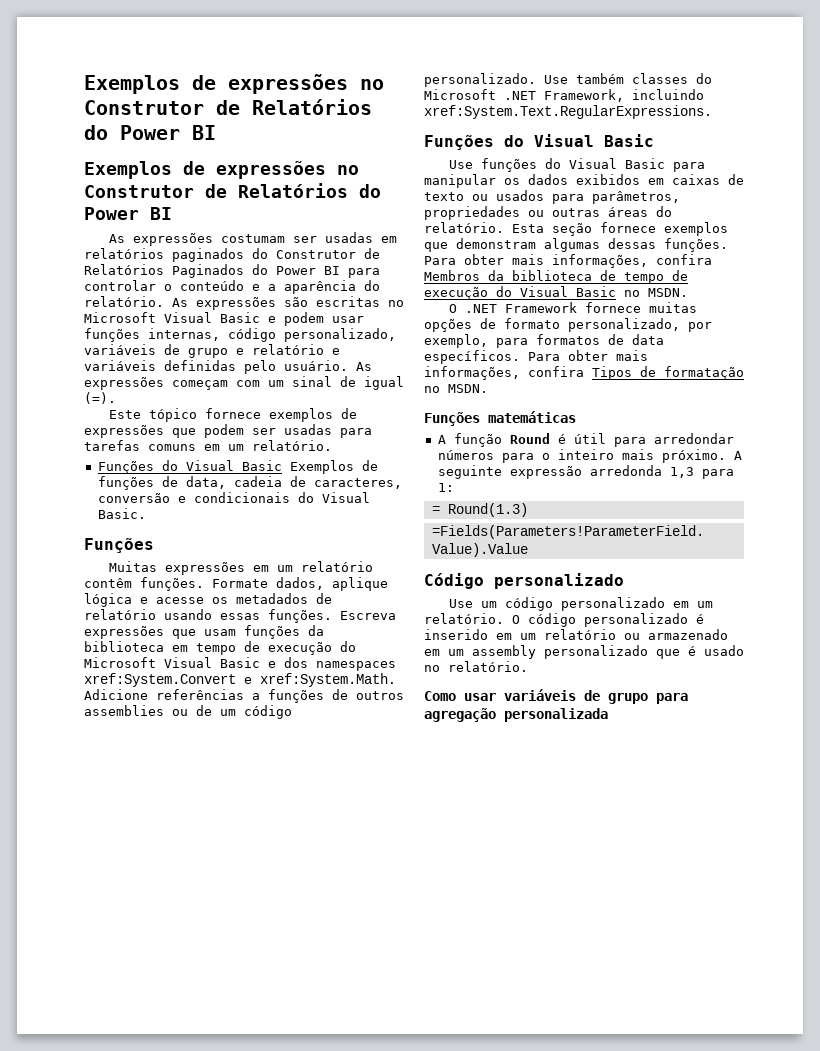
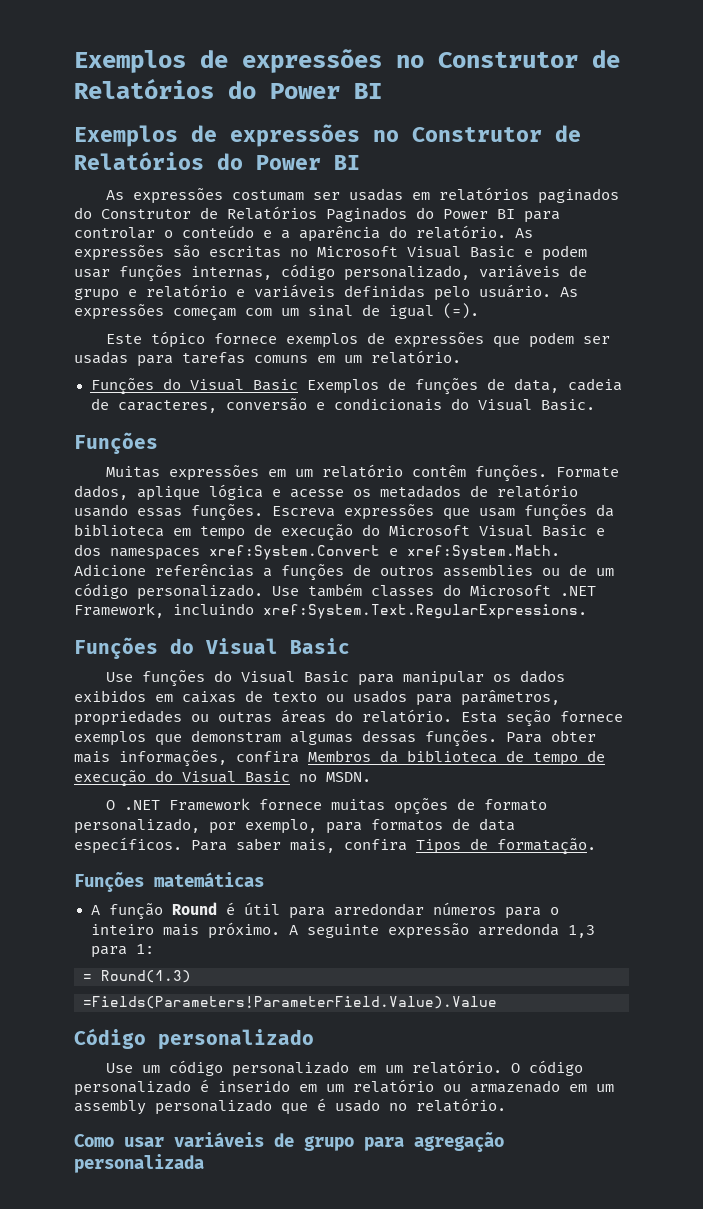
- Para obter mais informações, confira Tipos de formatação no MSDN.
+ Para saber mais, confira Tipos de formatação.

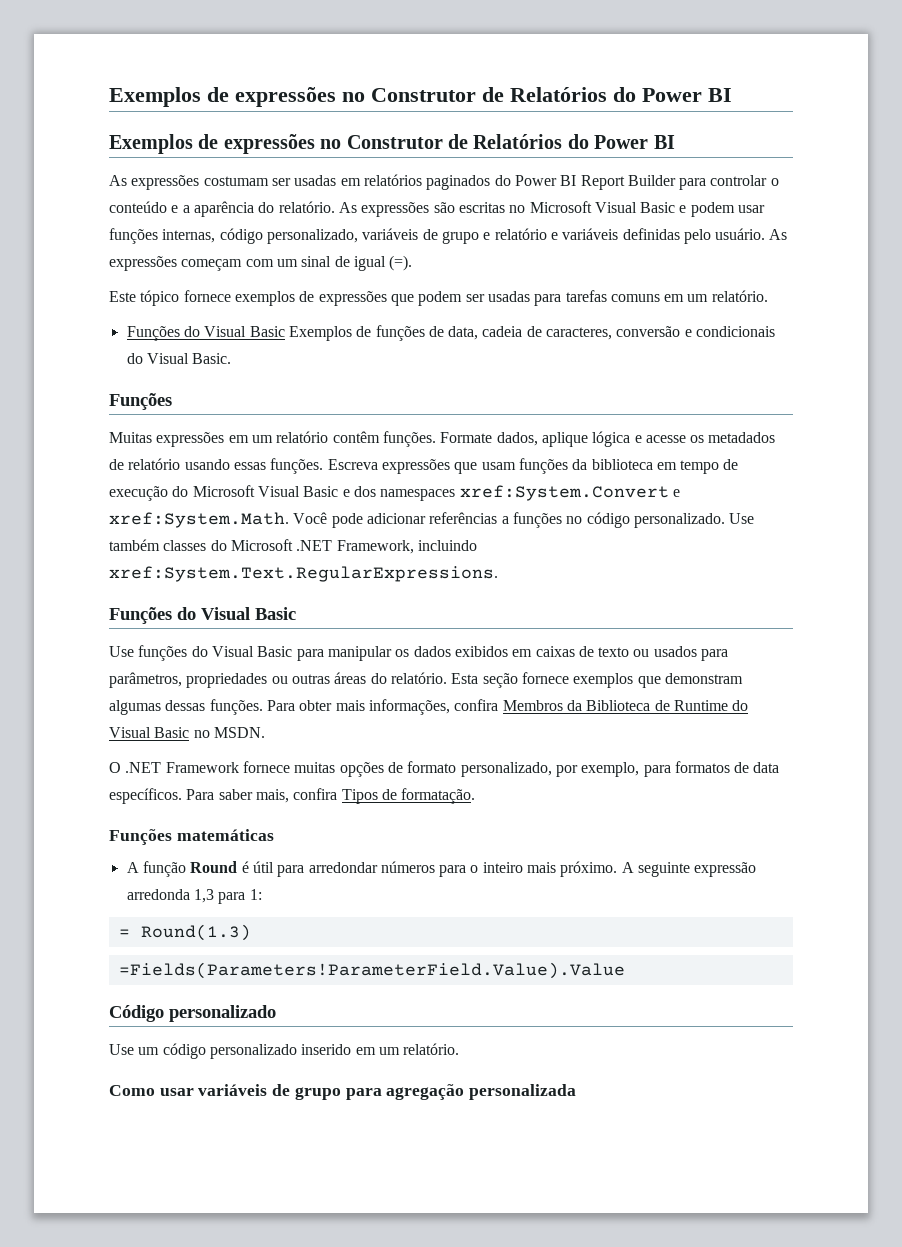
- As expressões costumam ser usadas em relatórios paginados do Construtor de Relatórios Paginados do Power BI para controlar o conteúdo e a aparência do relatório.
+ As expressões costumam ser usadas em relatórios paginados do Power BI Report Builder para controlar o conteúdo e a aparência do relatório.
- Escreva expressões que usam funções da biblioteca em tempo de execução do Microsoft Visual Basic e dos namespaces xref:System.Convert e xref:System.Math. Adicione referências a funções de outros assemblies ou de um código personalizado.
+ Escreva expressões que usam funções da biblioteca em tempo de execução do Microsoft Visual Basic e dos namespaces xref:System.Convert e xref:System.Math. Você pode adicionar referências a funções no código personalizado.
- Para obter mais informações, confira Membros da biblioteca de tempo de execução do Visual Basic no MSDN.
+ Para obter mais informações, confira Membros da Biblioteca de Runtime do Visual Basic no MSDN.
- Use um código personalizado em um relatório. O código personalizado é inserido em um relatório ou armazenado em um assembly personalizado que é usado no relatório.
+ Use um código personalizado inserido em um relatório.

